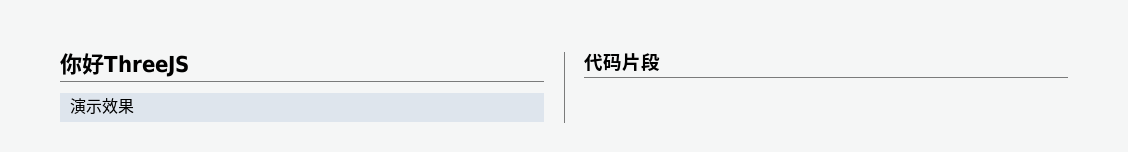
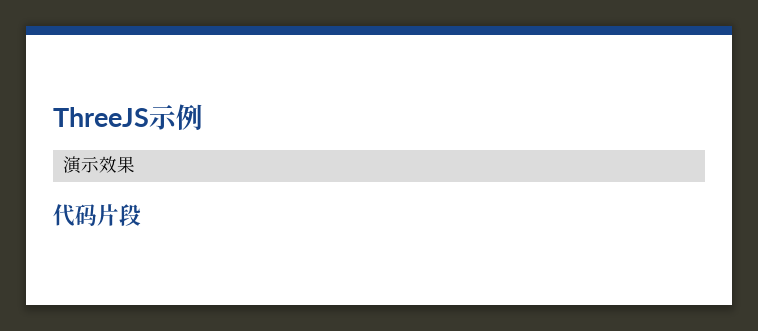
- 你好ThreeJS
+ ThreeJS示例

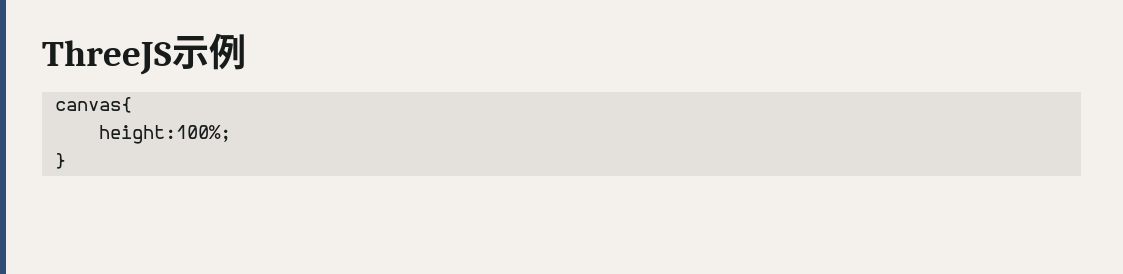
- 演示效果
- 代码片段
+ canvas{
+ height:100%;
+ }

